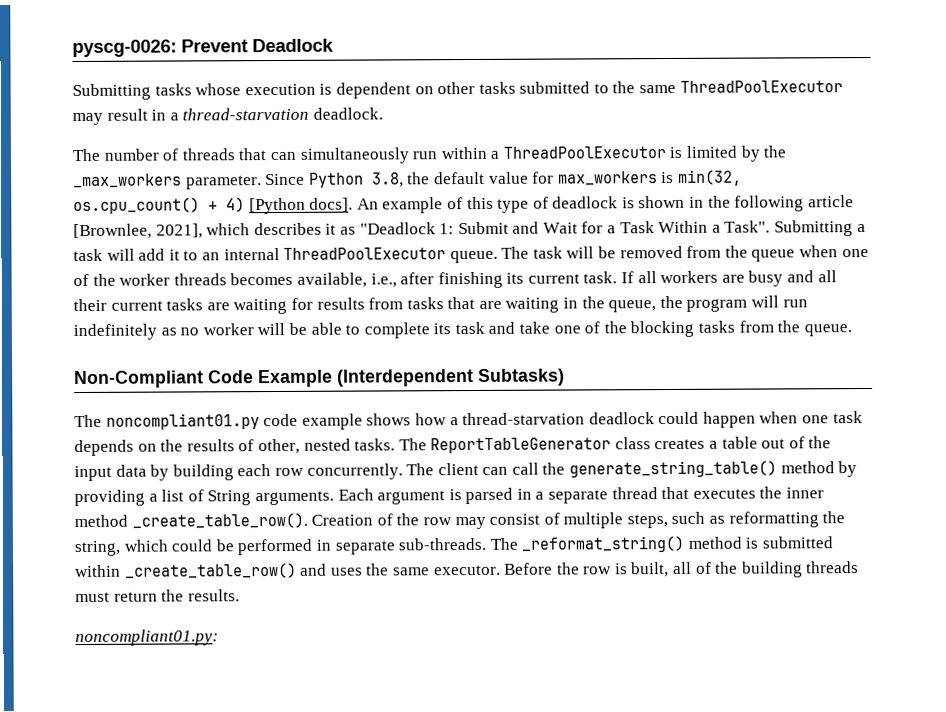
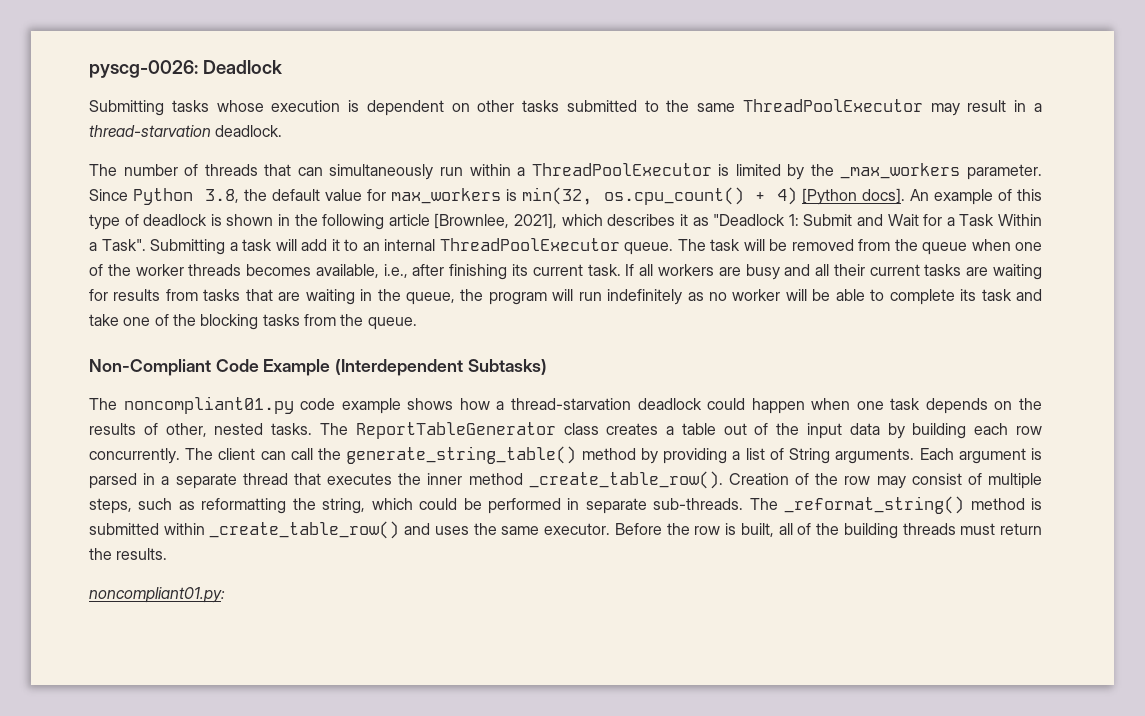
- pyscg-0026: Prevent Deadlock
+ pyscg-0026: Deadlock

